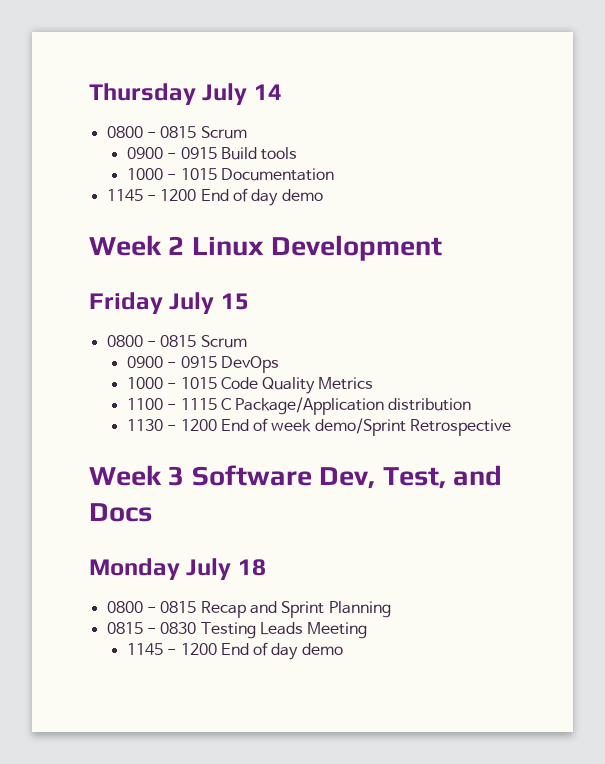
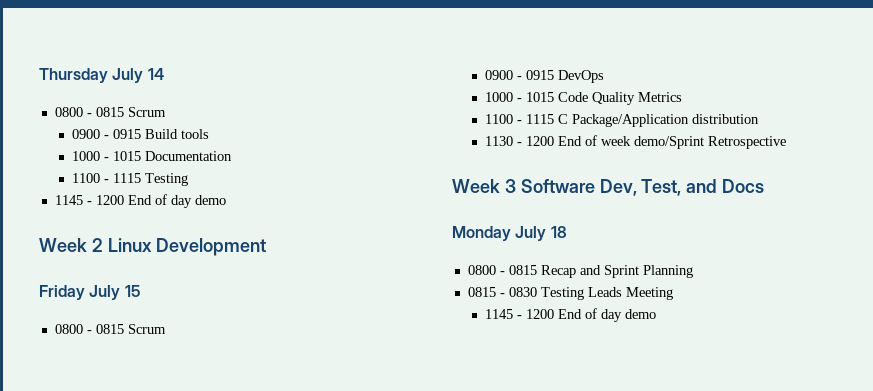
+ 1100 - 1115 Testing

